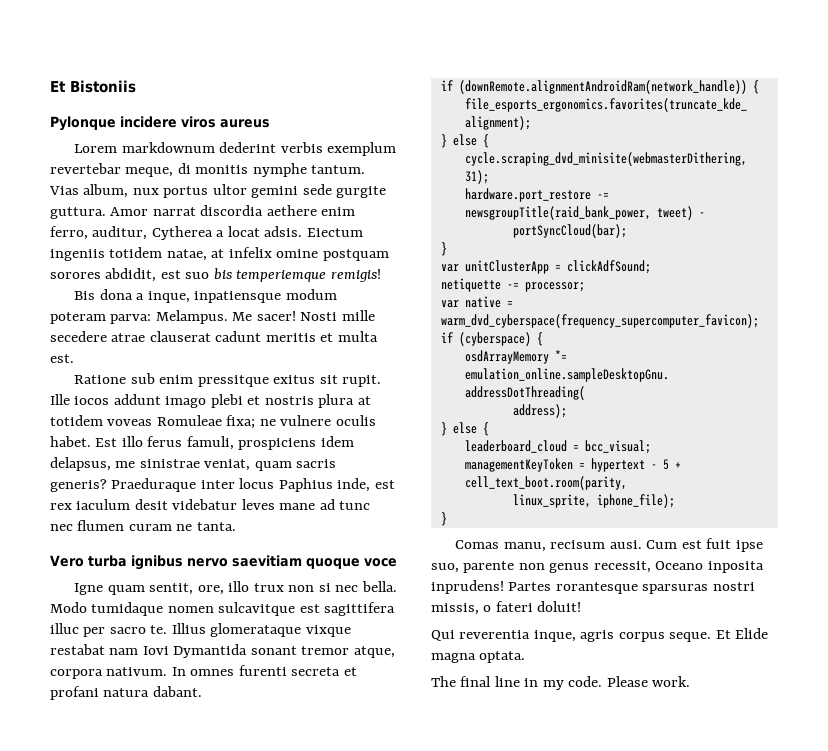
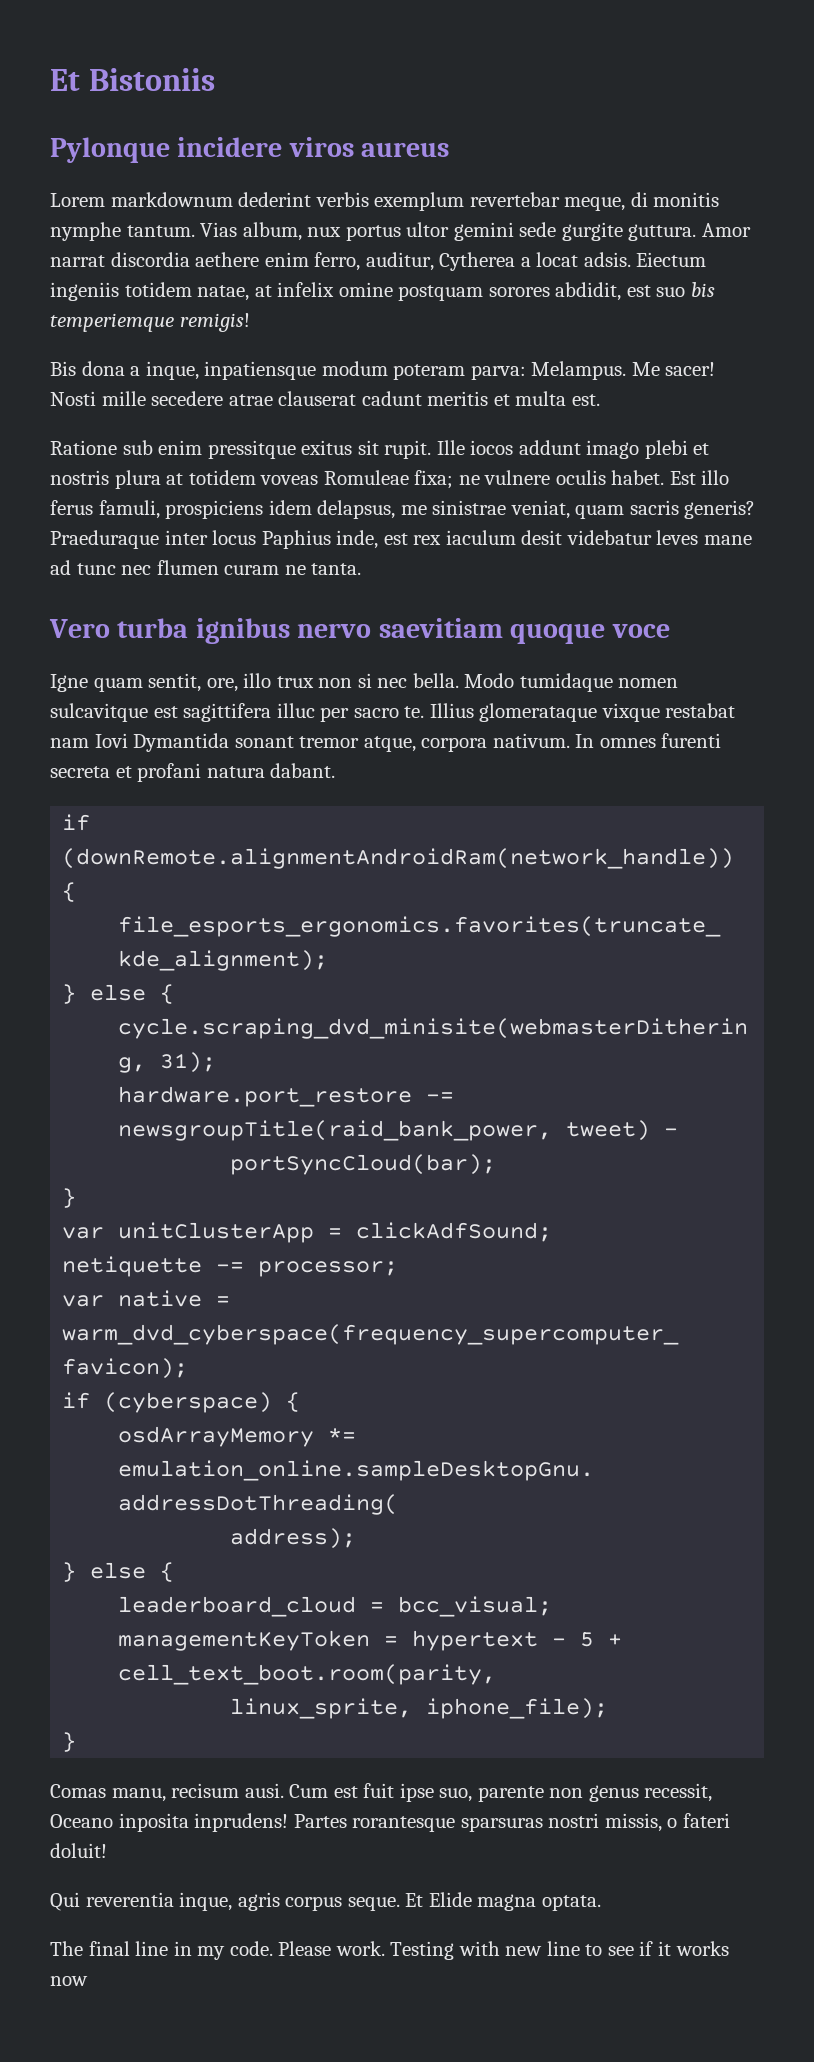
+ Testing with new line to see if it works now

